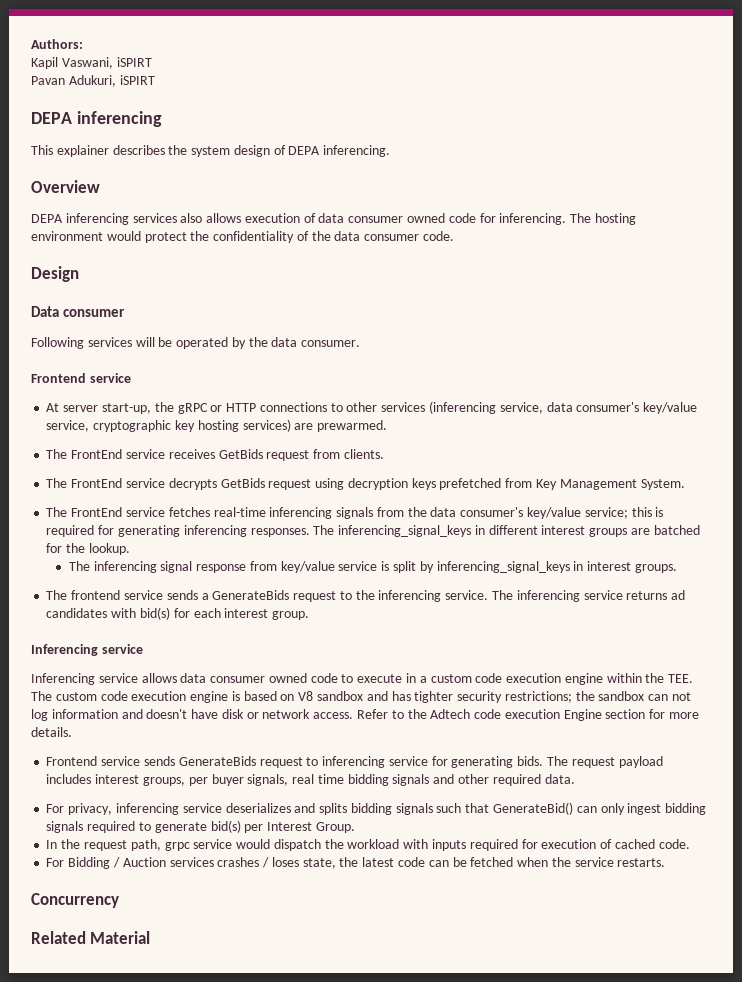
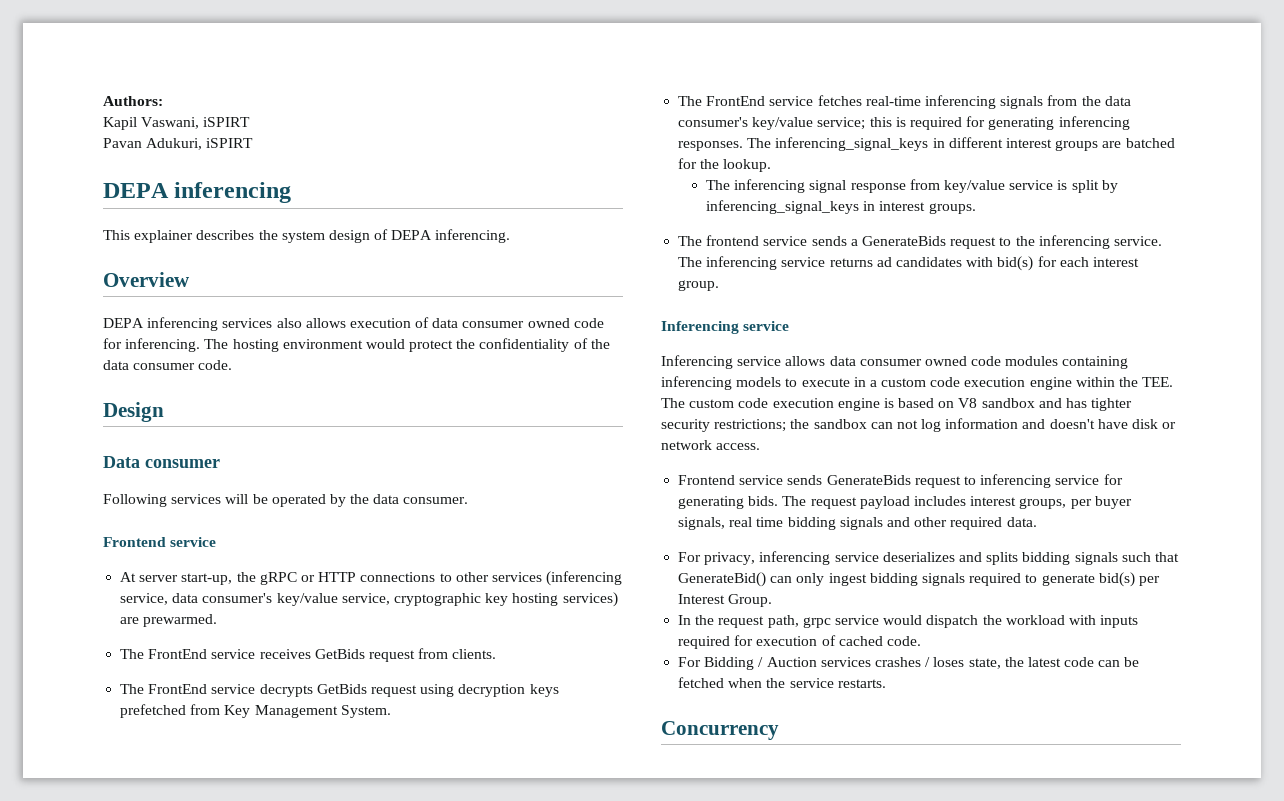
- Inferencing service allows data consumer owned code to execute in a custom code execution engine within the TEE. The custom code execution engine is based on V8 sandbox and has tighter security restrictions; the sandbox can not log information and doesn't have disk or network access. Refer to the Adtech code execution Engine section for more details.
+ Inferencing service allows data consumer owned code modules containing inferencing models to execute in a custom code execution engine within the TEE. The custom code execution engine is based on V8 sandbox and has tighter security restrictions; the sandbox can not log information and doesn't have disk or network access.
- Related Material

